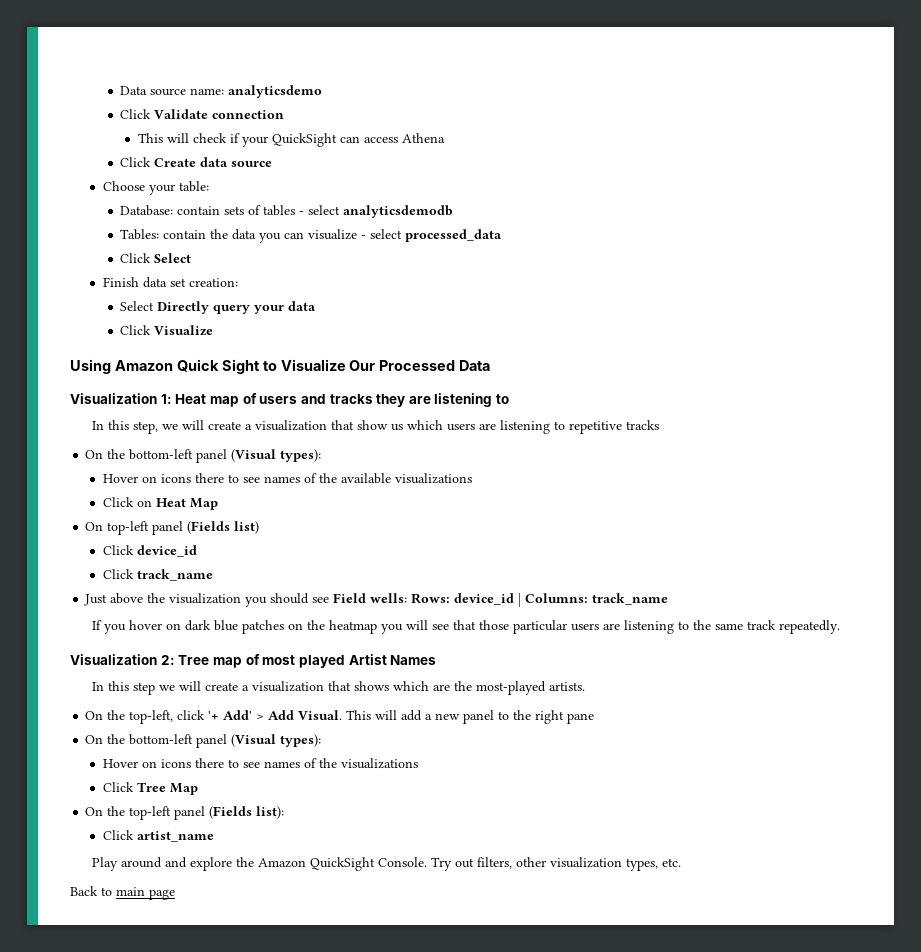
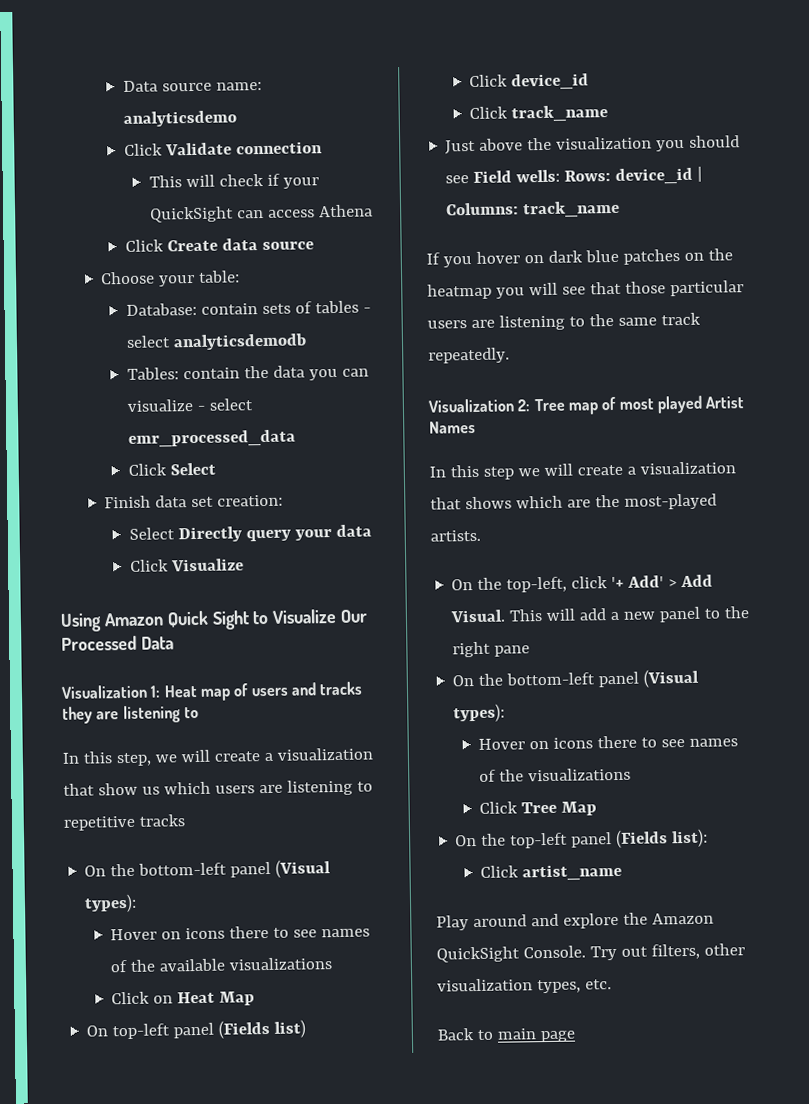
- Tables: contain the data you can visualize - select processed_data
+ Tables: contain the data you can visualize - select emr_processed_data

